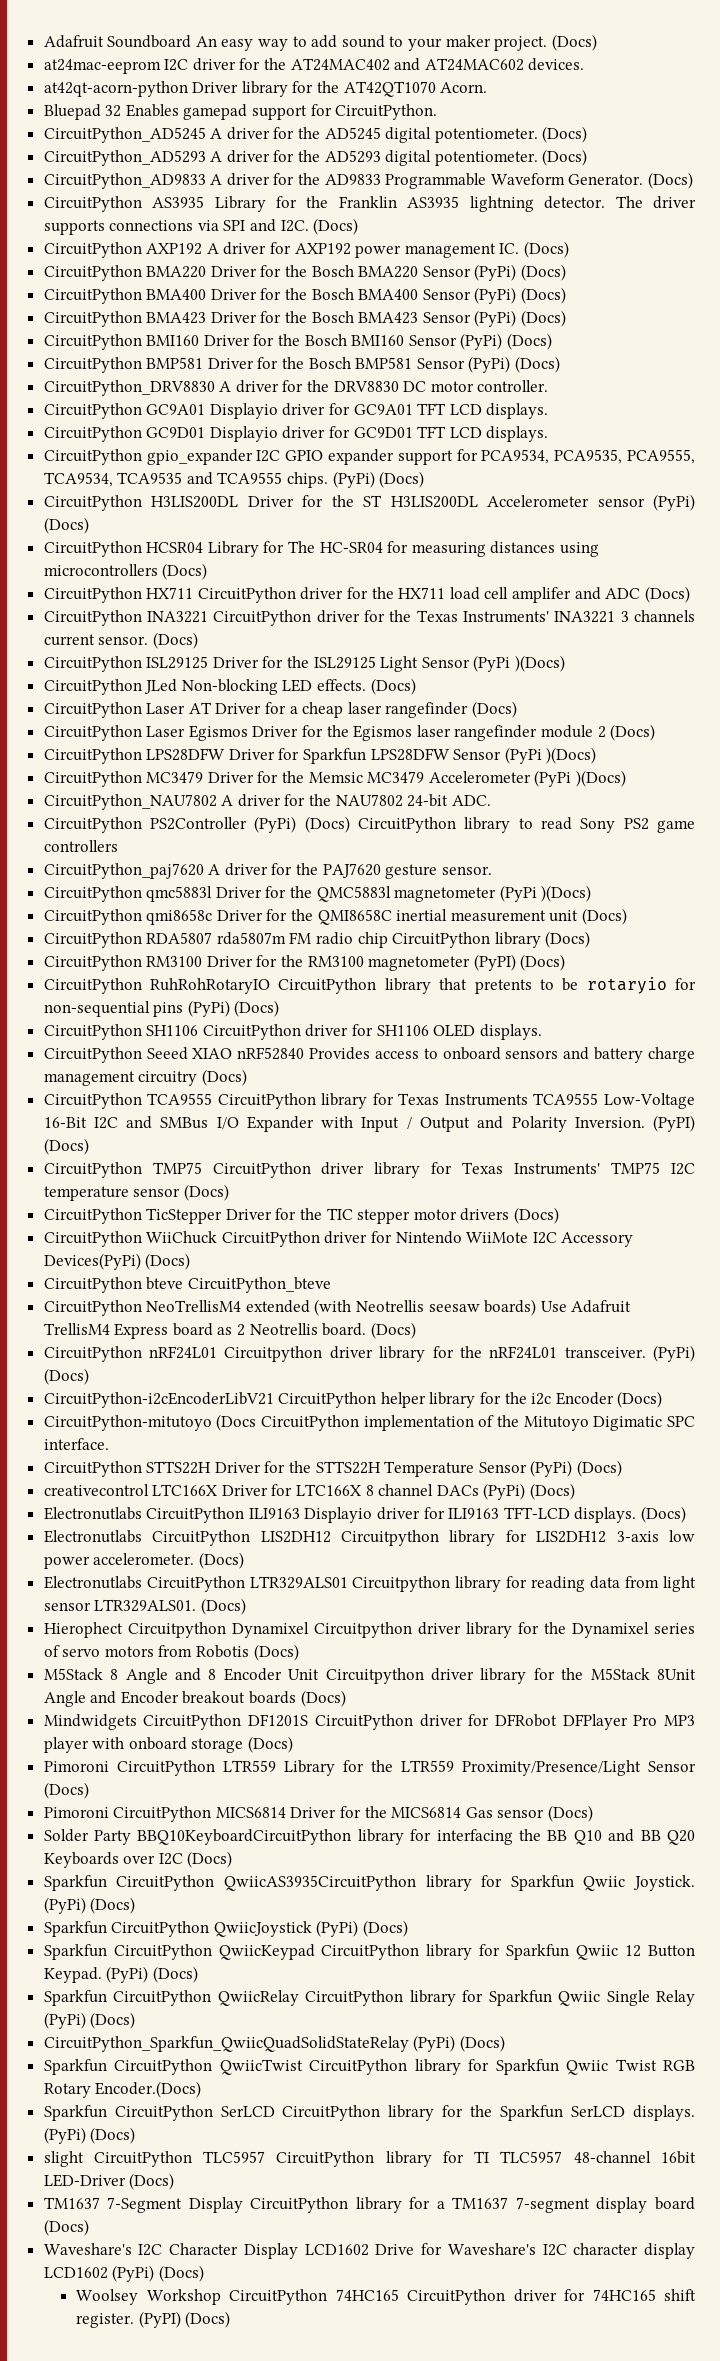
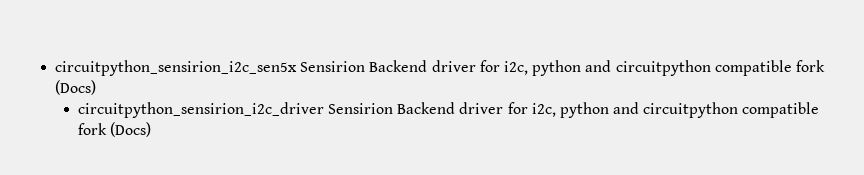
- Adafruit Soundboard An easy way to add sound to your maker project. (Docs)
- at24mac-eeprom I2C driver for the AT24MAC402 and AT24MAC602 devices.
- at42qt-acorn-python Driver library for the AT42QT1070 Acorn.
- Bluepad 32 Enables gamepad support for CircuitPython.
- CircuitPython_AD5245 A driver for the AD5245 digital potentiometer. (Docs)
- CircuitPython_AD5293 A driver for the AD5293 digital potentiometer. (Docs)
- CircuitPython_AD9833 A driver for the AD9833 Programmable Waveform Generator. (Docs)
- CircuitPython AS3935 Library for the Franklin AS3935 lightning detector. The driver supports connections via SPI and I2C. (Docs)
- CircuitPython AXP192 A driver for AXP192 power management IC. (Docs)
- CircuitPython BMA220 Driver for the Bosch BMA220 Sensor (PyPi) (Docs)
- CircuitPython BMA400 Driver for the Bosch BMA400 Sensor (PyPi) (Docs)
- CircuitPython BMA423 Driver for the Bosch BMA423 Sensor (PyPi) (Docs)
- CircuitPython BMI160 Driver for the Bosch BMI160 Sensor (PyPi) (Docs)
- CircuitPython BMP581 Driver for the Bosch BMP581 Sensor (PyPi) (Docs)
- CircuitPython_DRV8830 A driver for the DRV8830 DC motor controller.
- CircuitPython GC9A01 Displayio driver for GC9A01 TFT LCD displays.
- CircuitPython GC9D01 Displayio driver for GC9D01 TFT LCD displays.
- CircuitPython gpio_expander I2C GPIO expander support for PCA9534, PCA9535, PCA9555, TCA9534, TCA9535 and TCA9555 chips. (PyPi) (Docs)
- CircuitPython H3LIS200DL Driver for the ST H3LIS200DL Accelerometer sensor (PyPi) (Docs)
- CircuitPython HCSR04 Library for The HC-SR04 for measuring distances using microcontrollers (Docs)
- CircuitPython HX711 CircuitPython driver for the HX711 load cell amplifer and ADC (Docs)
- CircuitPython INA3221 CircuitPython driver for the Texas Instruments' INA3221 3 channels current sensor. (Docs)
- CircuitPython ISL29125 Driver for the ISL29125 Light Sensor (PyPi )(Docs)
- CircuitPython JLed Non-blocking LED effects. (Docs)
- CircuitPython Laser AT Driver for a cheap laser rangefinder (Docs)
- CircuitPython Laser Egismos Driver for the Egismos laser rangefinder module 2 (Docs)
- CircuitPython LPS28DFW Driver for Sparkfun LPS28DFW Sensor (PyPi )(Docs)
- CircuitPython MC3479 Driver for the Memsic MC3479 Accelerometer (PyPi )(Docs)
- CircuitPython_NAU7802 A driver for the NAU7802 24-bit ADC.
- CircuitPython PS2Controller (PyPi) (Docs) CircuitPython library to read Sony PS2 game controllers
- CircuitPython_paj7620 A driver for the PAJ7620 gesture sensor.
- CircuitPython qmc5883l Driver for the QMC5883l magnetometer (PyPi )(Docs)
- CircuitPython qmi8658c Driver for the QMI8658C inertial measurement unit (Docs)
- CircuitPython RDA5807 rda5807m FM radio chip CircuitPython library (Docs)
- CircuitPython RM3100 Driver for the RM3100 magnetometer (PyPI) (Docs)
- CircuitPython RuhRohRotaryIO CircuitPython library that pretents to be rotaryio for non-sequential pins (PyPi) (Docs)
- CircuitPython SH1106 CircuitPython driver for SH1106 OLED displays.
- CircuitPython Seeed XIAO nRF52840 Provides access to onboard sensors and battery charge management circuitry (Docs)
- CircuitPython TCA9555 CircuitPython library for Texas Instruments TCA9555 Low-Voltage 16-Bit I2C and SMBus I/O Expander with Input / Output and Polarity Inversion. (PyPI) (Docs)
- CircuitPython TMP75 CircuitPython driver library for Texas Instruments' TMP75 I2C temperature sensor (Docs)
- CircuitPython TicStepper Driver for the TIC stepper motor drivers (Docs)
- CircuitPython WiiChuck CircuitPython driver for Nintendo WiiMote I2C Accessory Devices(PyPi) (Docs)
- CircuitPython bteve CircuitPython_bteve
- CircuitPython NeoTrellisM4 extended (with Neotrellis seesaw boards) Use Adafruit TrellisM4 Express board as 2 Neotrellis board. (Docs)
- CircuitPython nRF24L01 Circuitpython driver library for the nRF24L01 transceiver. (PyPi) (Docs)
- CircuitPython-i2cEncoderLibV21 CircuitPython helper library for the i2c Encoder (Docs)
- CircuitPython-mitutoyo (Docs CircuitPython implementation of the Mitutoyo Digimatic SPC interface.
- CircuitPython STTS22H Driver for the STTS22H Temperature Sensor (PyPi) (Docs)
- creativecontrol LTC166X Driver for LTC166X 8 channel DACs (PyPi) (Docs)
- Electronutlabs CircuitPython ILI9163 Displayio driver for ILI9163 TFT-LCD displays. (Docs)
- Electronutlabs CircuitPython LIS2DH12 Circuitpython library for LIS2DH12 3-axis low power accelerometer. (Docs)
- Electronutlabs CircuitPython LTR329ALS01 Circuitpython library for reading data from light sensor LTR329ALS01. (Docs)
- Hierophect Circuitpython Dynamixel Circuitpython driver library for the Dynamixel series of servo motors from Robotis (Docs)
- M5Stack 8 Angle and 8 Encoder Unit Circuitpython driver library for the M5Stack 8Unit Angle and Encoder breakout boards (Docs)
- Mindwidgets CircuitPython DF1201S CircuitPython driver for DFRobot DFPlayer Pro MP3 player with onboard storage (Docs)
- Pimoroni CircuitPython LTR559 Library for the LTR559 Proximity/Presence/Light Sensor (Docs)
- Pimoroni CircuitPython MICS6814 Driver for the MICS6814 Gas sensor (Docs)
- Solder Party BBQ10KeyboardCircuitPython library for interfacing the BB Q10 and BB Q20 Keyboards over I2C (Docs)
- Sparkfun CircuitPython QwiicAS3935CircuitPython library for Sparkfun Qwiic Joystick. (PyPi) (Docs)
- Sparkfun CircuitPython QwiicJoystick (PyPi) (Docs)
- Sparkfun CircuitPython QwiicKeypad CircuitPython library for Sparkfun Qwiic 12 Button Keypad. (PyPi) (Docs)
- Sparkfun CircuitPython QwiicRelay CircuitPython library for Sparkfun Qwiic Single Relay (PyPi) (Docs)
- CircuitPython_Sparkfun_QwiicQuadSolidStateRelay (PyPi) (Docs)
- Sparkfun CircuitPython QwiicTwist CircuitPython library for Sparkfun Qwiic Twist RGB Rotary Encoder.(Docs)
- Sparkfun CircuitPython SerLCD CircuitPython library for the Sparkfun SerLCD displays. (PyPi) (Docs)
- slight CircuitPython TLC5957 CircuitPython library for TI TLC5957 48-channel 16bit LED-Driver (Docs)
- TM1637 7-Segment Display CircuitPython library for a TM1637 7-segment display board (Docs)
- Waveshare's I2C Character Display LCD1602 Drive for Waveshare's I2C character display LCD1602 (PyPi) (Docs)
- Woolsey Workshop CircuitPython 74HC165 CircuitPython driver for 74HC165 shift register. (PyPI) (Docs)
+ circuitpython_sensirion_i2c_sen5x Sensirion Backend driver for i2c, python and circuitpython compatible fork (Docs)
+ circuitpython_sensirion_i2c_driver Sensirion Backend driver for i2c, python and circuitpython compatible fork (Docs)

